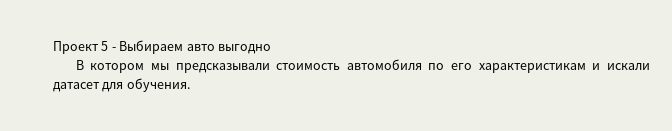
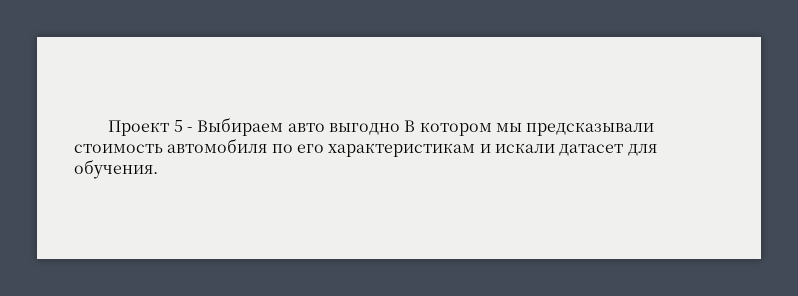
- Проект 5 - Выбираем авто выгодно
- В котором мы предсказывали стоимость автомобиля по его характеристикам и искали датасет для обучения.
+ Проект 5 - Выбираем авто выгодно В котором мы предсказывали стоимость автомобиля по его характеристикам и искали датасет для обучения.

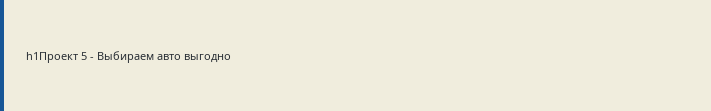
- Проект 5 - Выбираем авто выгодно В котором мы предсказывали стоимость автомобиля по его характеристикам и искали датасет для обучения.
+ h1Проект 5 - Выбираем авто выгодно

